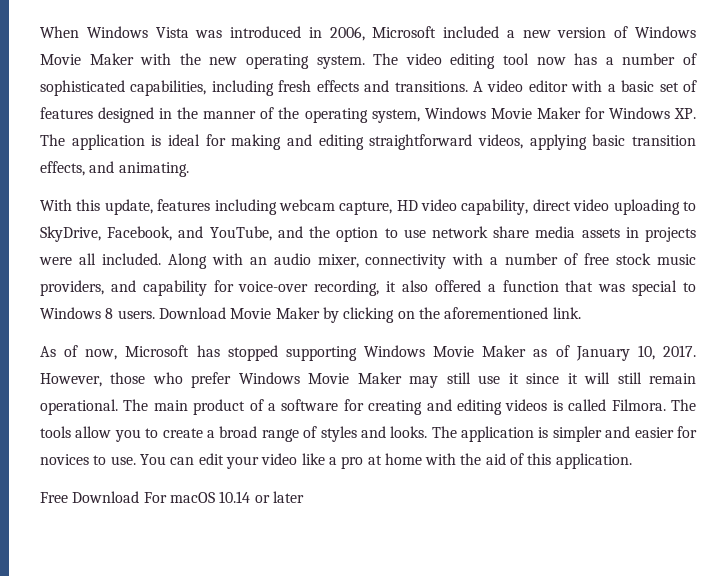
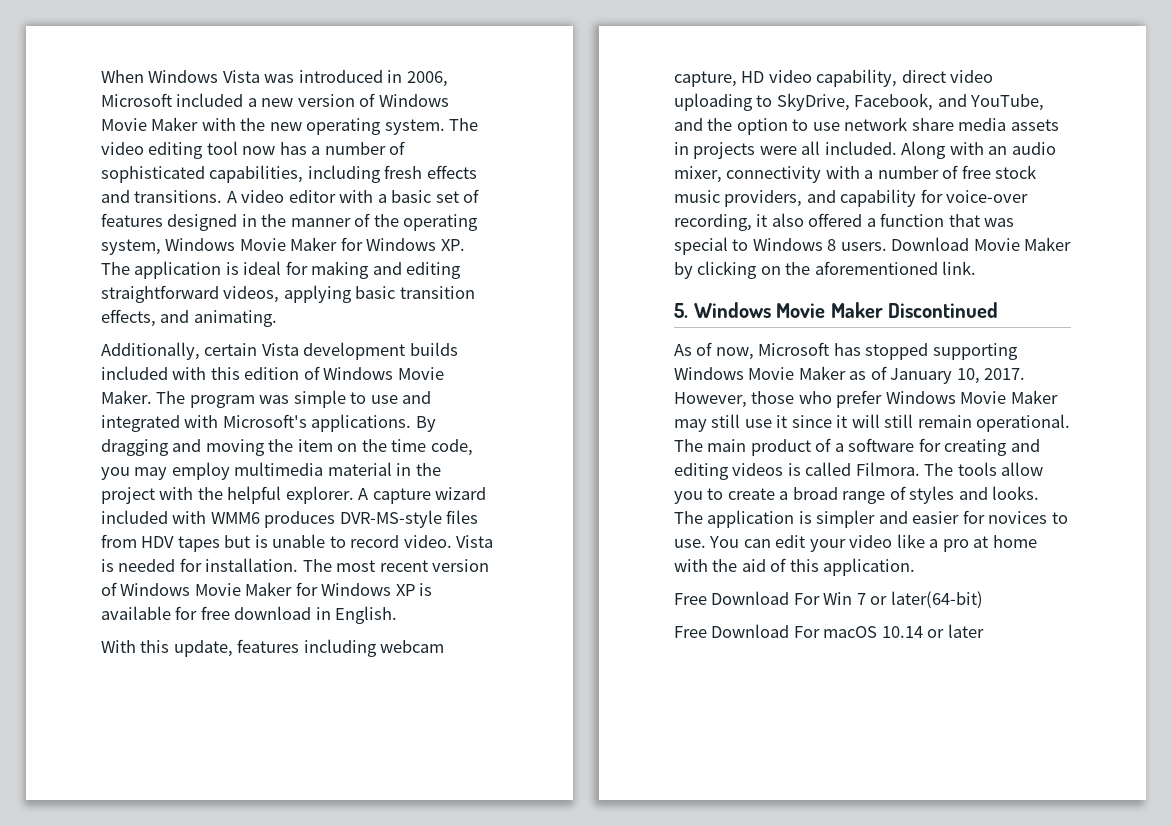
+ Additionally, certain Vista development builds included with this edition of Windows Movie Maker. The program was simple to use and integrated with Microsoft's applications. By dragging and moving the item on the time code, you may employ multimedia material in the project with the helpful explorer. A capture wizard included with WMM6 produces DVR-MS-style files from HDV tapes but is unable to record video. Vista is needed for installation. The most recent version of Windows Movie Maker for Windows XP is available for free download in English.
+ 5. Windows Movie Maker Discontinued
+ Free Download For Win 7 or later(64-bit)

